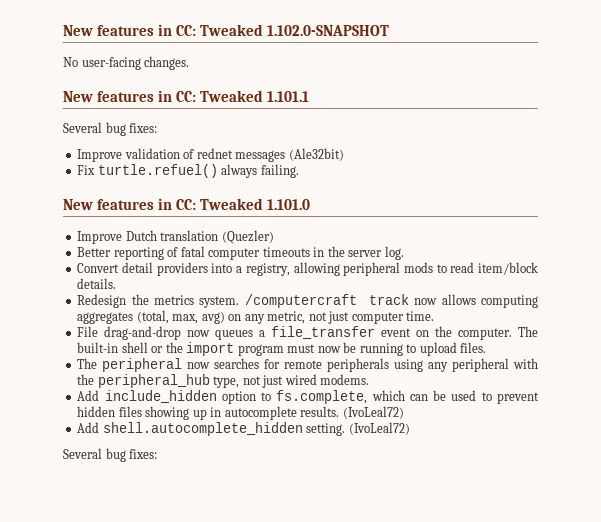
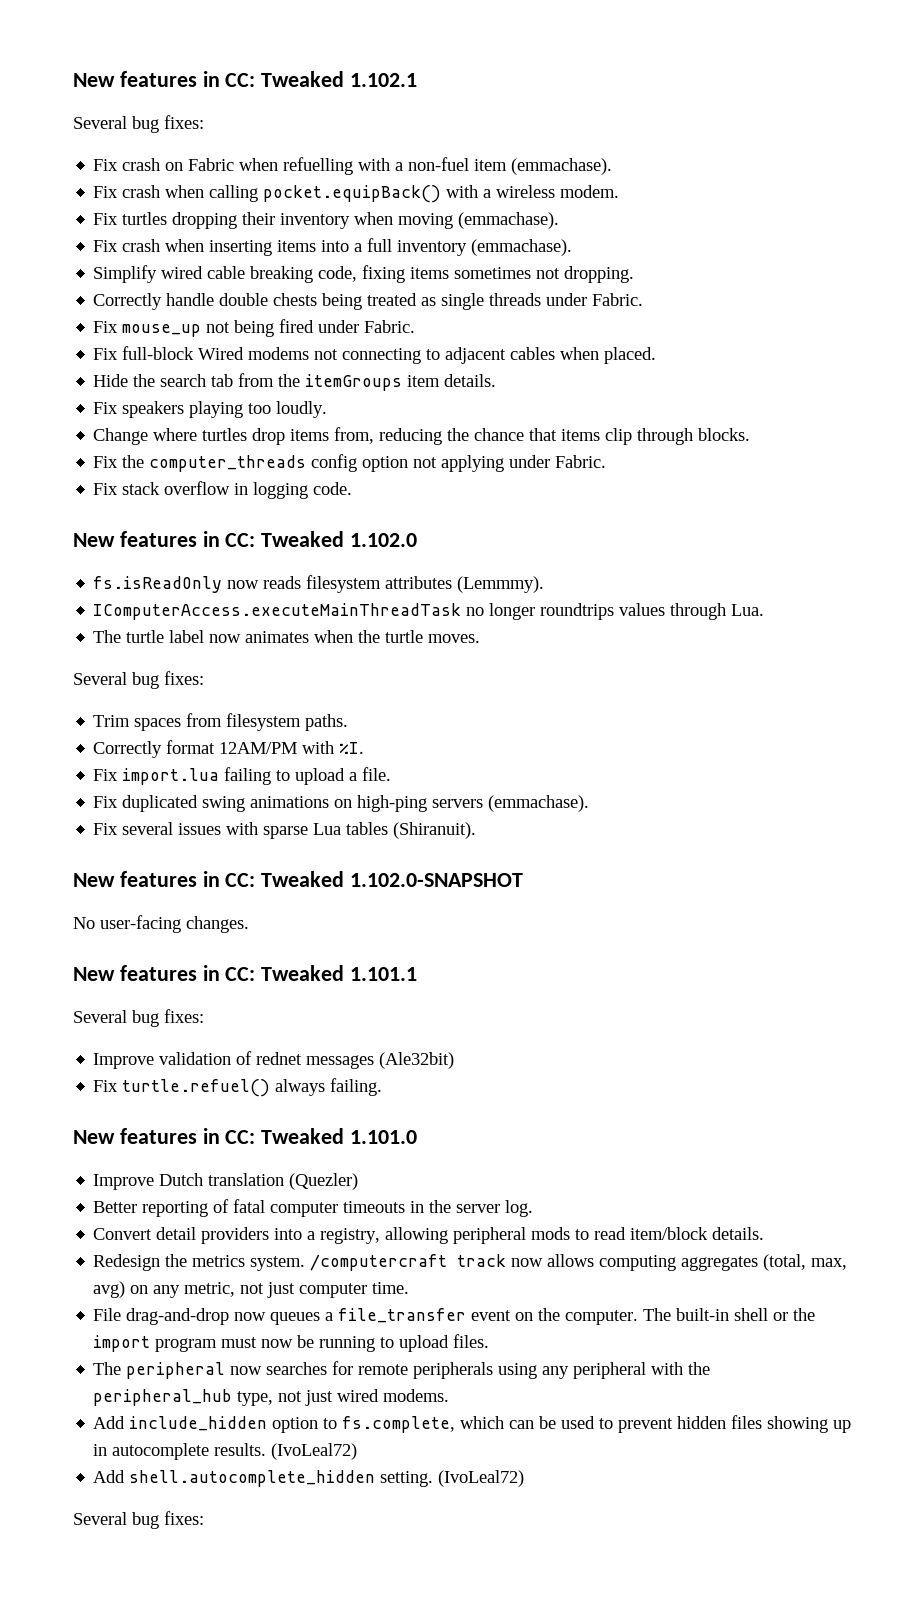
+ New features in CC: Tweaked 1.102.1
+ Several bug fixes:
+ Fix crash on Fabric when refuelling with a non-fuel item (emmachase).
+ Fix crash when calling pocket.equipBack() with a wireless modem.
+ Fix turtles dropping their inventory when moving (emmachase).
+ Fix crash when inserting items into a full inventory (emmachase).
+ Simplify wired cable breaking code, fixing items sometimes not dropping.
+ Correctly handle double chests being treated as single threads under Fabric.
+ Fix mouse_up not being fired under Fabric.
+ Fix full-block Wired modems not connecting to adjacent cables when placed.
+ Hide the search tab from the itemGroups item details.
+ Fix speakers playing too loudly.
+ Change where turtles drop items from, reducing the chance that items clip through blocks.
+ Fix the computer_threads config option not applying under Fabric.
+ Fix stack overflow in logging code.
+ New features in CC: Tweaked 1.102.0
+ fs.isReadOnly now reads filesystem attributes (Lemmmy).
+ IComputerAccess.executeMainThreadTask no longer roundtrips values through Lua.
+ The turtle label now animates when the turtle moves.
+ Several bug fixes:
+ Trim spaces from filesystem paths.
+ Correctly format 12AM/PM with %I.
+ Fix import.lua failing to upload a file.
+ Fix duplicated swing animations on high-ping servers (emmachase).
+ Fix several issues with sparse Lua tables (Shiranuit).

